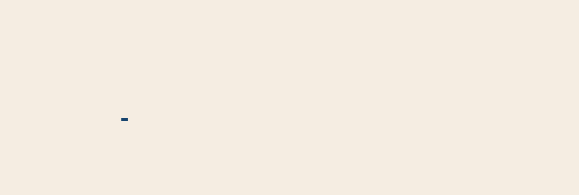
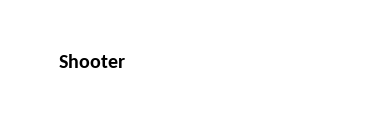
- -
+ Shooter

